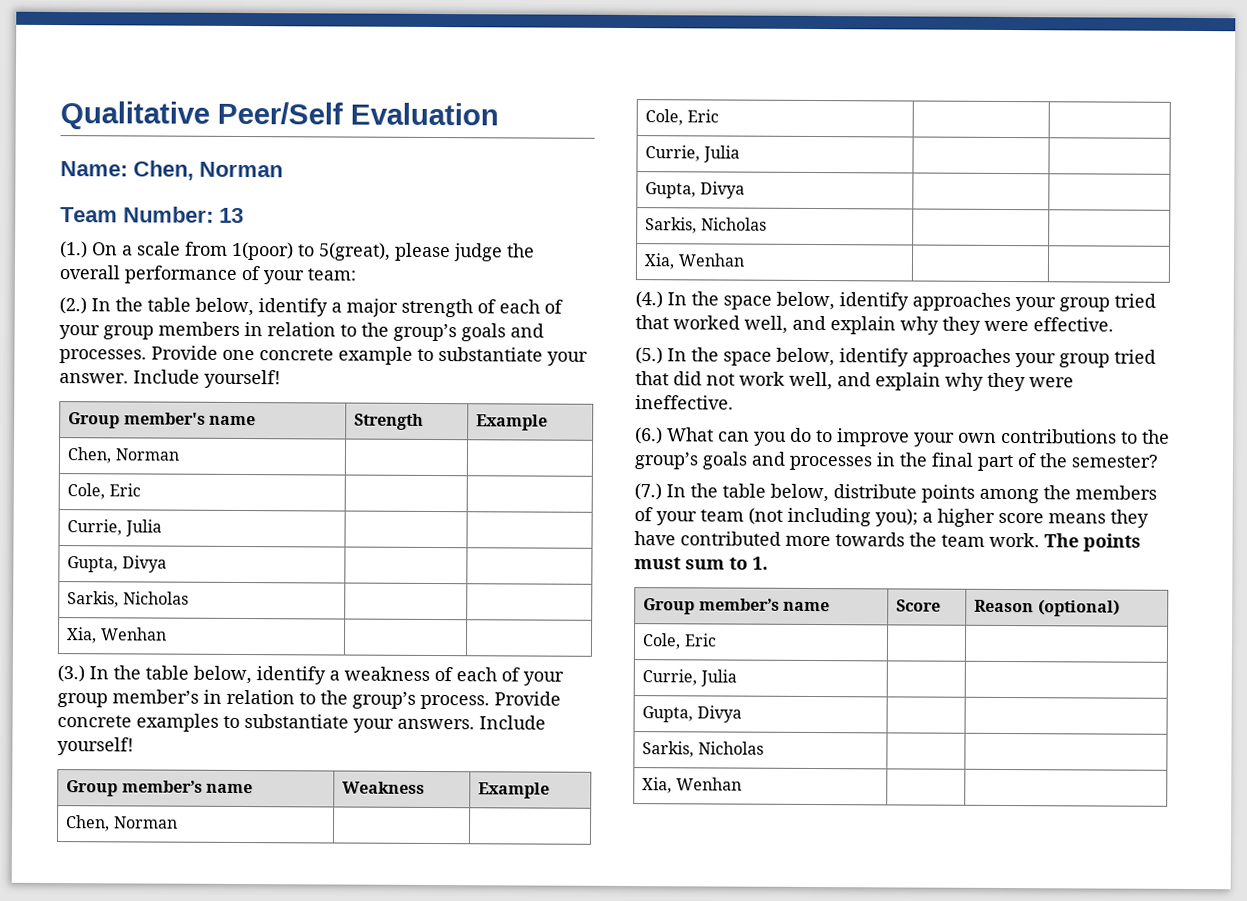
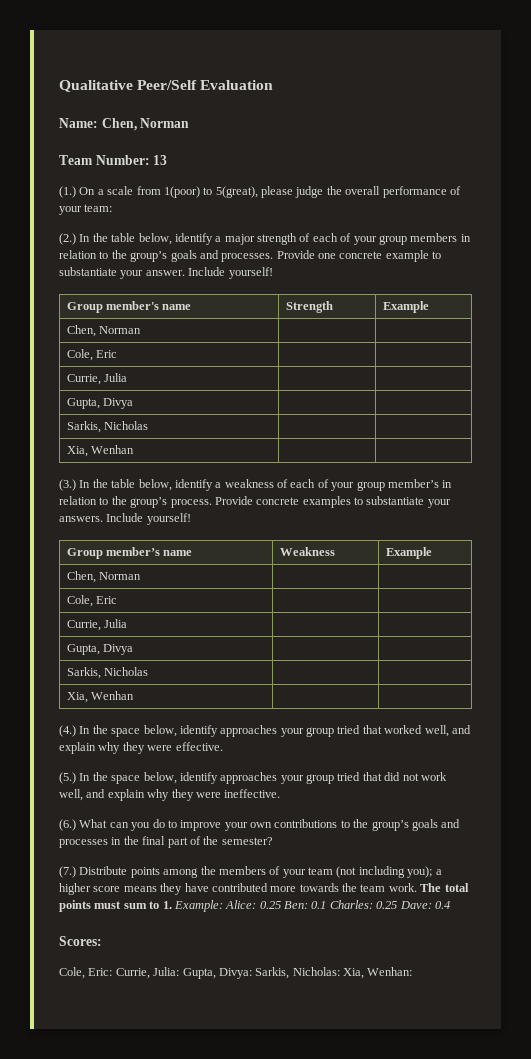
- (7.) In the table below, distribute points among the members of your team (not including you); a higher score means they have contributed more towards the team work.
+ (7.) Distribute points among the members of your team (not including you); a higher score means they have contributed more towards the team work.
- The points must sum to 1.
- Group member’s name | Score | Reason (optional)
- Cole, Eric | |
- Currie, Julia | |
- Gupta, Divya | |
- Sarkis, Nicholas | |
- Xia, Wenhan | |
+ The total points must sum to 1. Example: Alice: 0.25 Ben: 0.1 Charles: 0.25 Dave: 0.4
+ Scores:
+ Cole, Eric: Currie, Julia: Gupta, Divya: Sarkis, Nicholas: Xia, Wenhan:

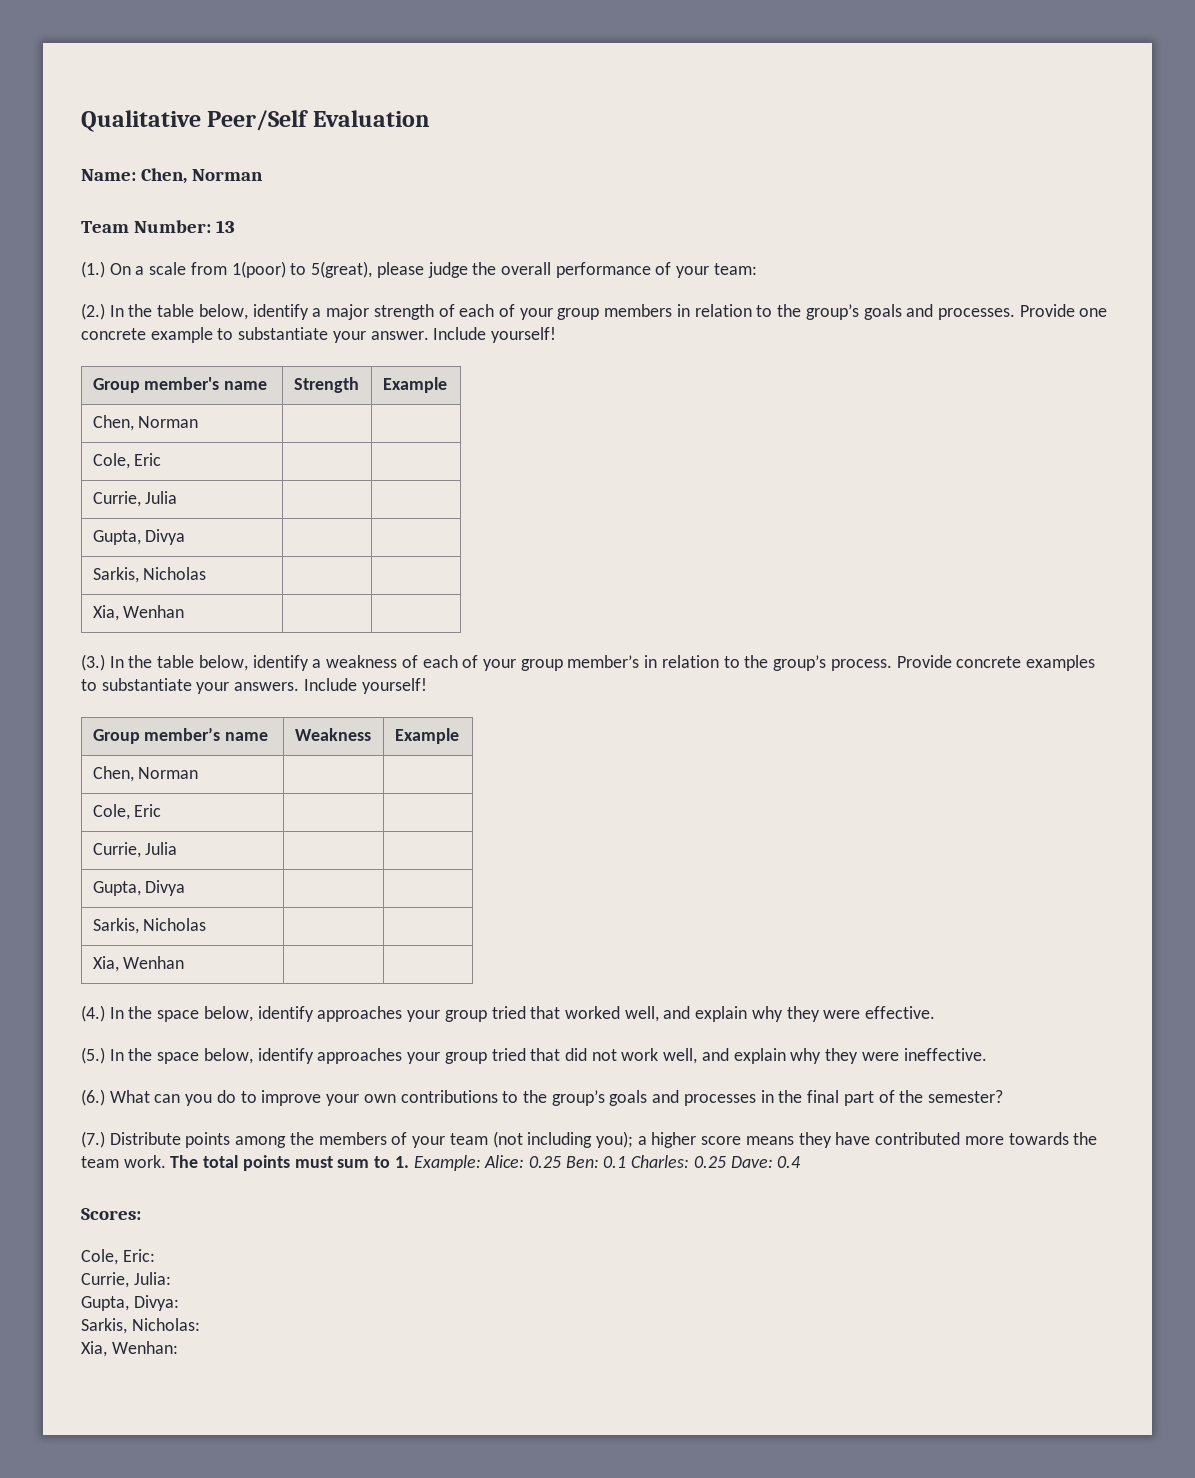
- Cole, Eric: Currie, Julia: Gupta, Divya: Sarkis, Nicholas: Xia, Wenhan:
+ Cole, Eric:
+ Currie, Julia:
+ Gupta, Divya:
+ Sarkis, Nicholas:
+ Xia, Wenhan:

